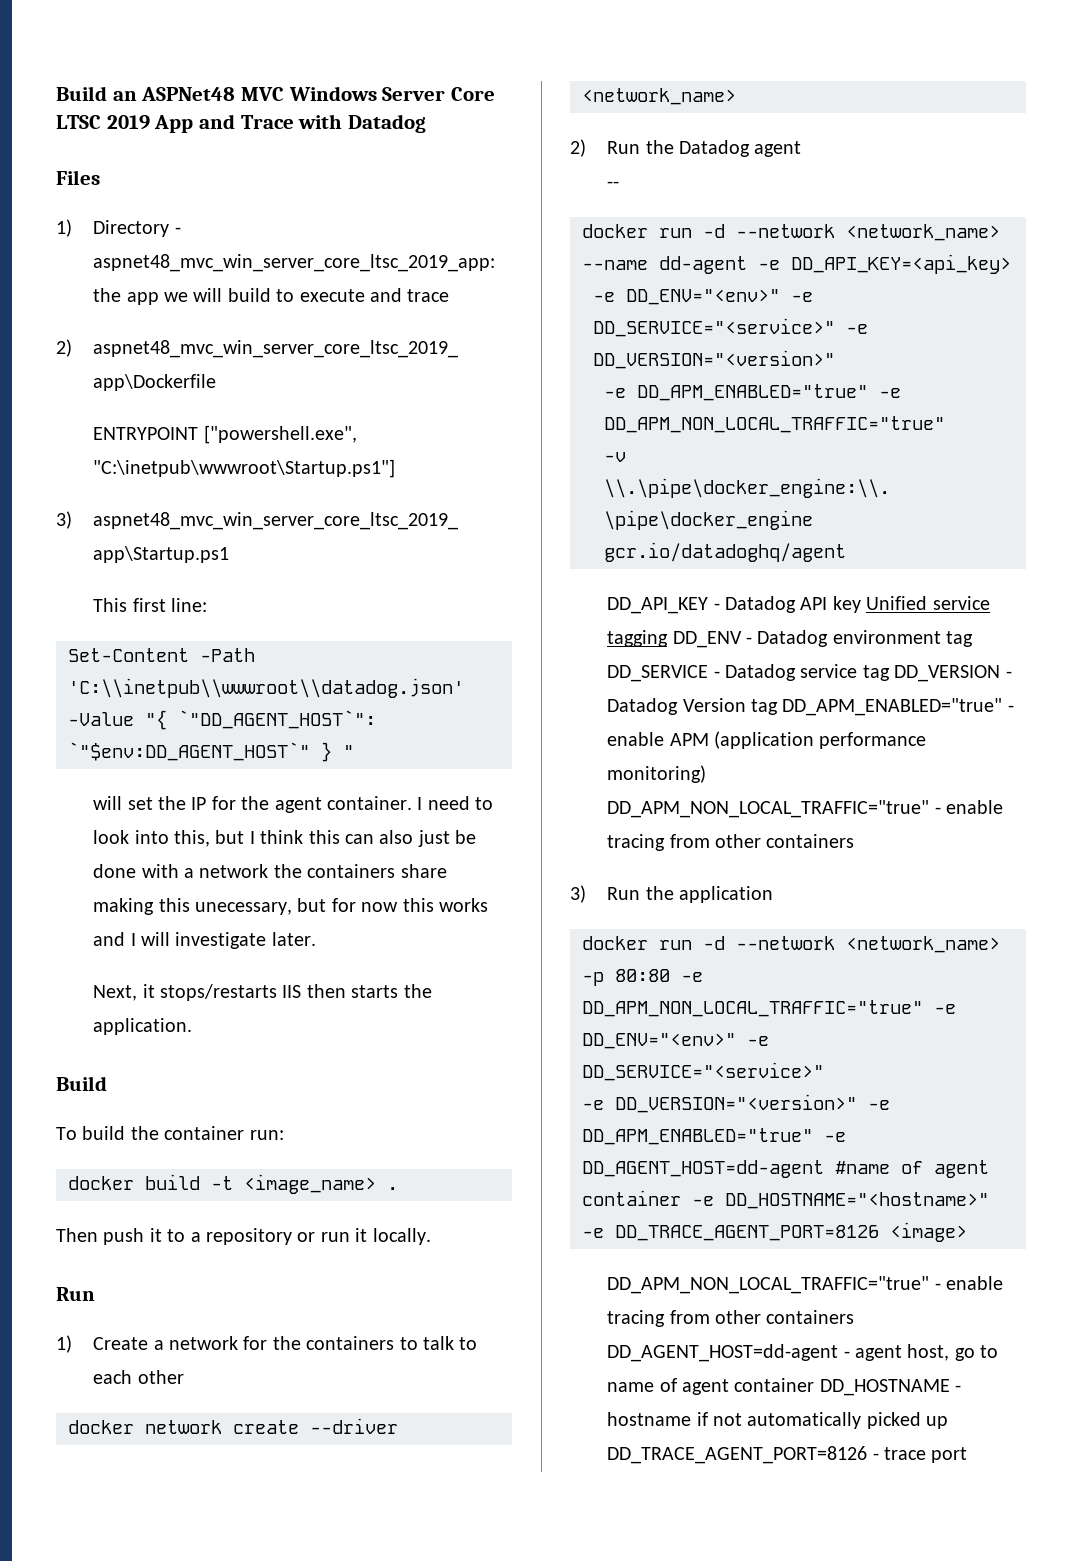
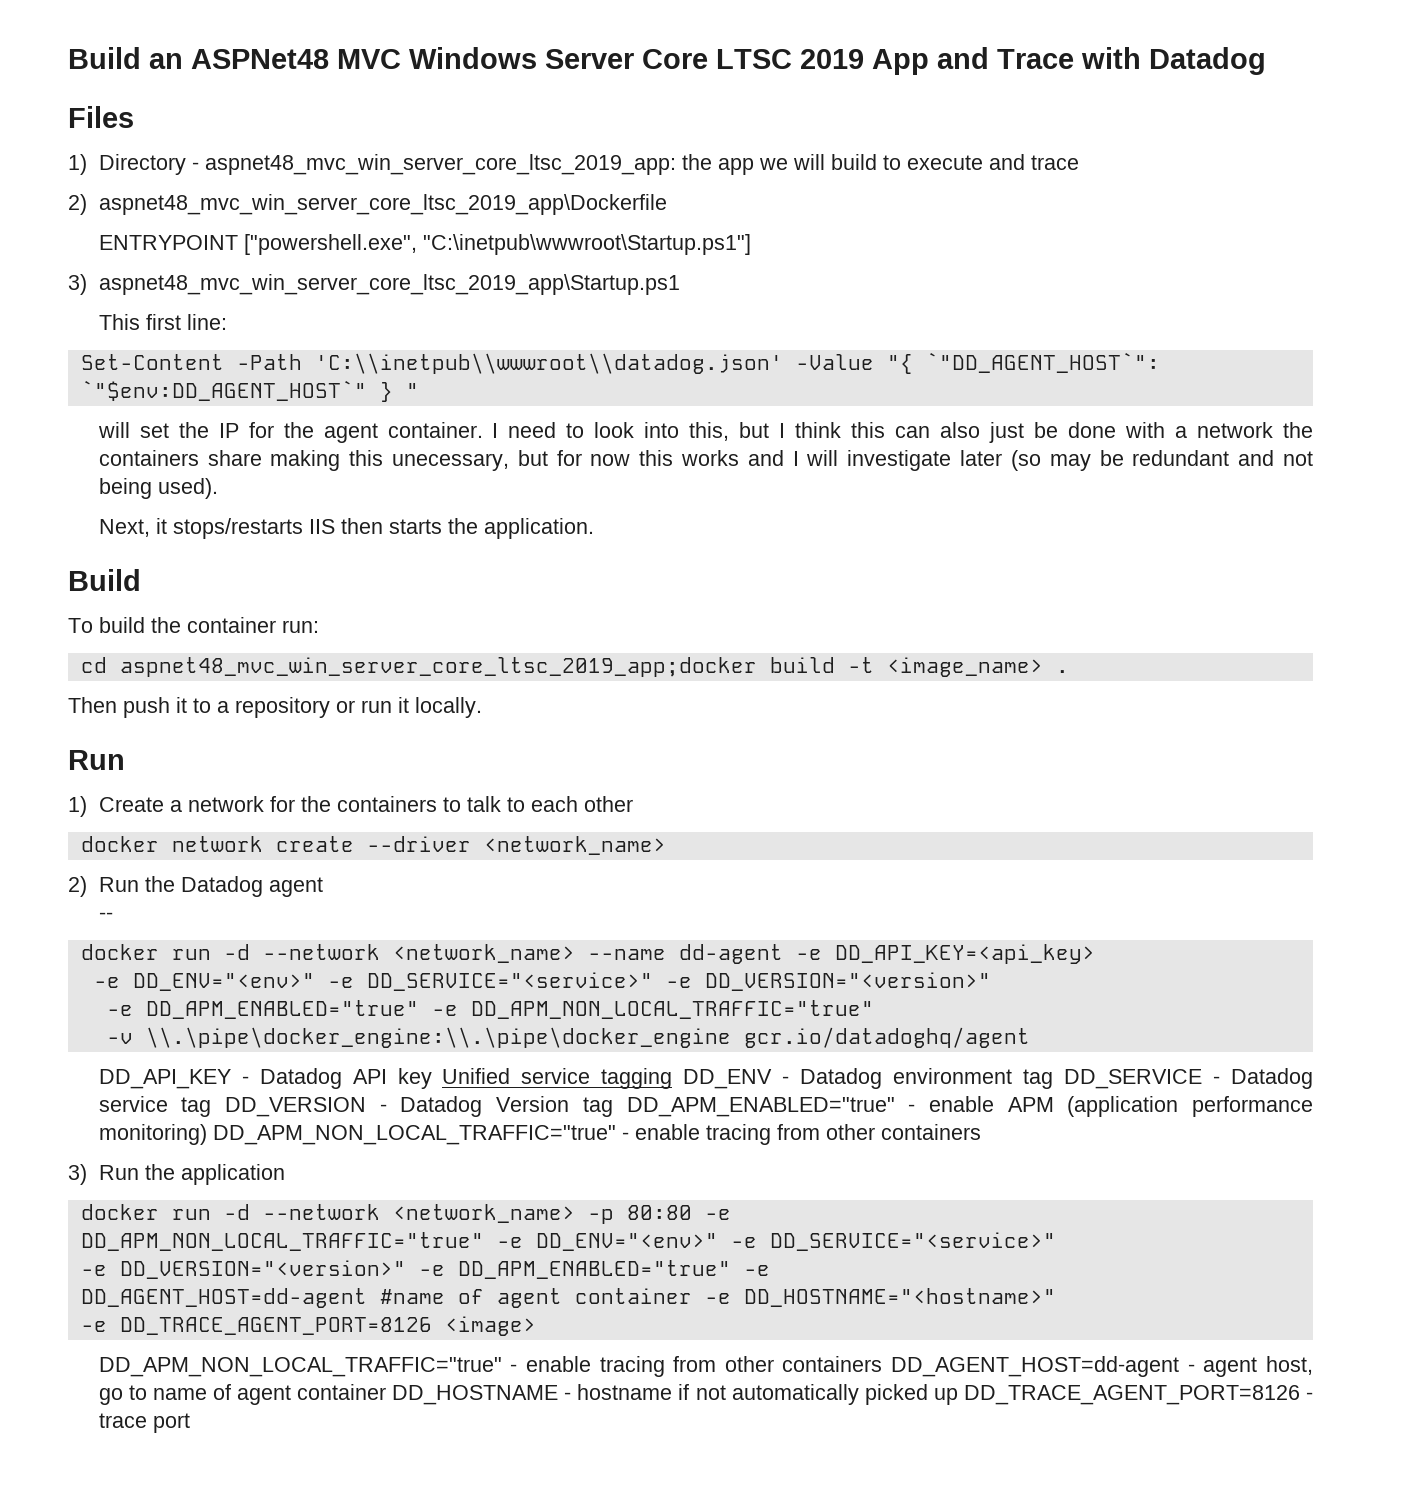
- I need to look into this, but I think this can also just be done with a network the containers share making this unecessary, but for now this works and I will investigate later.
+ I need to look into this, but I think this can also just be done with a network the containers share making this unecessary, but for now this works and I will investigate later (so may be redundant and not being used).
- docker build -t <image_name> .
+ cd aspnet48_mvc_win_server_core_ltsc_2019_app;docker build -t <image_name> .

